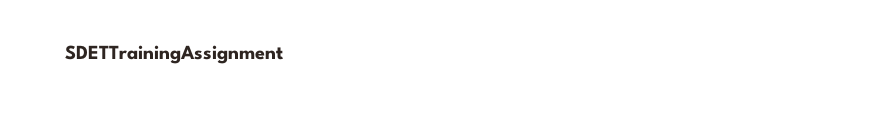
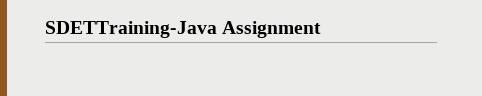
- SDETTrainingAssignment
+ SDETTraining-Java Assignment

